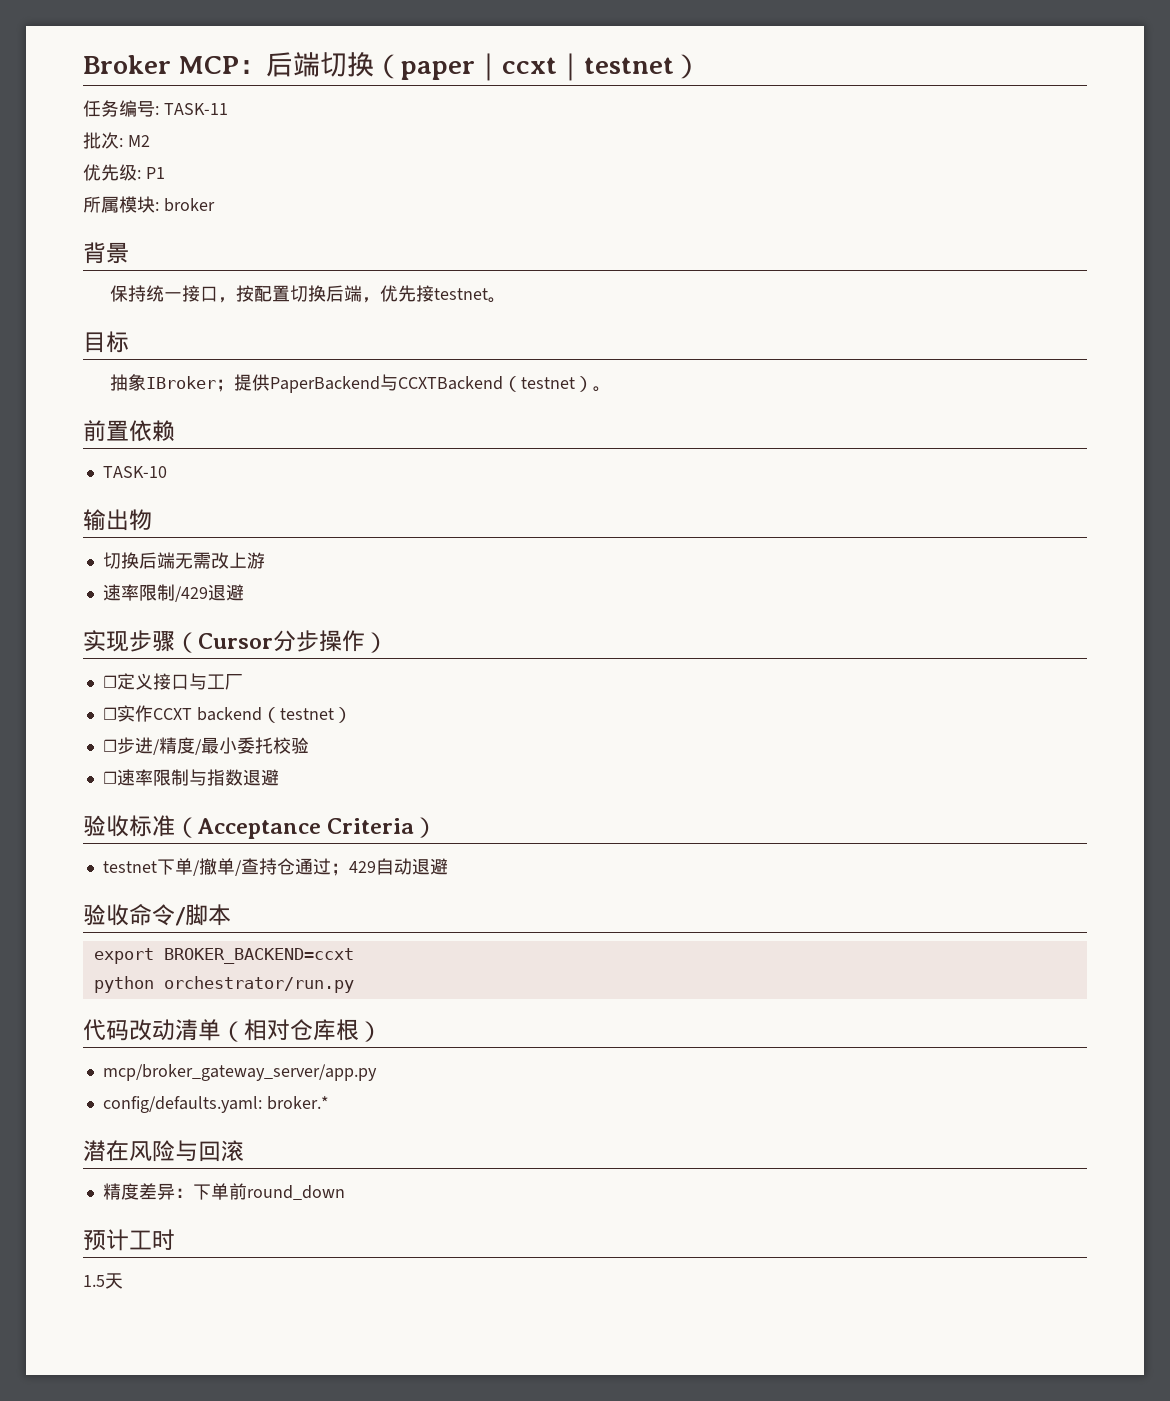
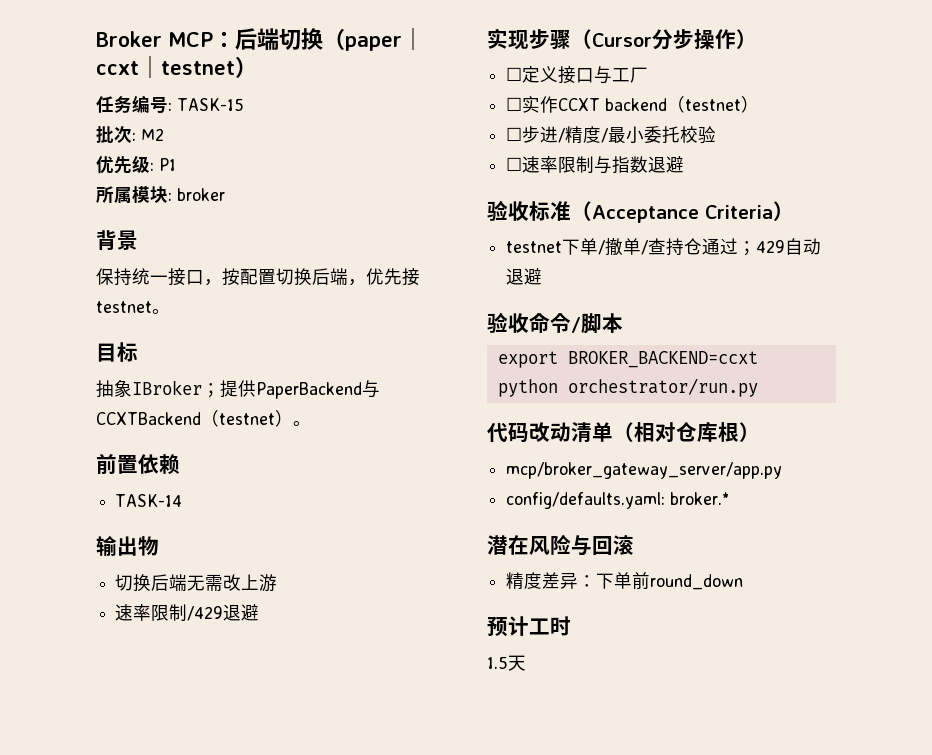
- 任务编号: TASK-11
+ 任务编号: TASK-15
- TASK-10
+ TASK-14

